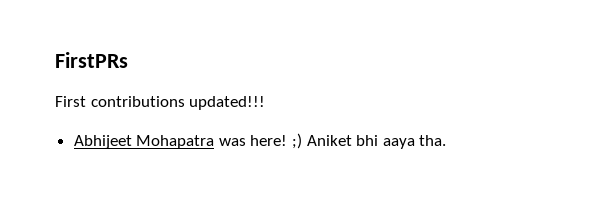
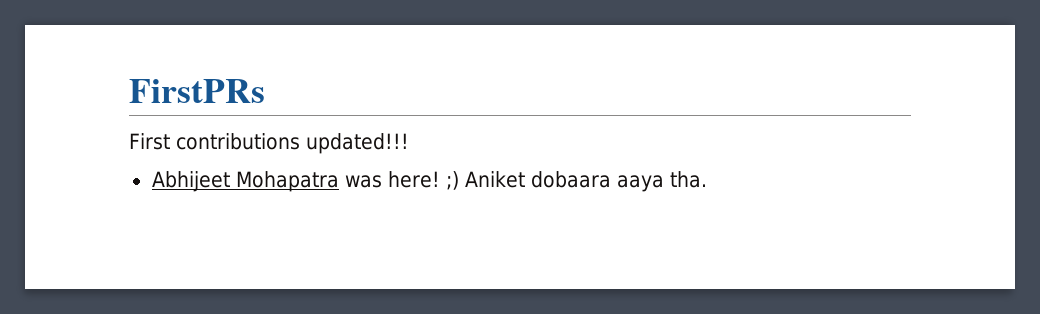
- Abhijeet Mohapatra was here! ;) Aniket bhi aaya tha.
+ Abhijeet Mohapatra was here! ;) Aniket dobaara aaya tha.

